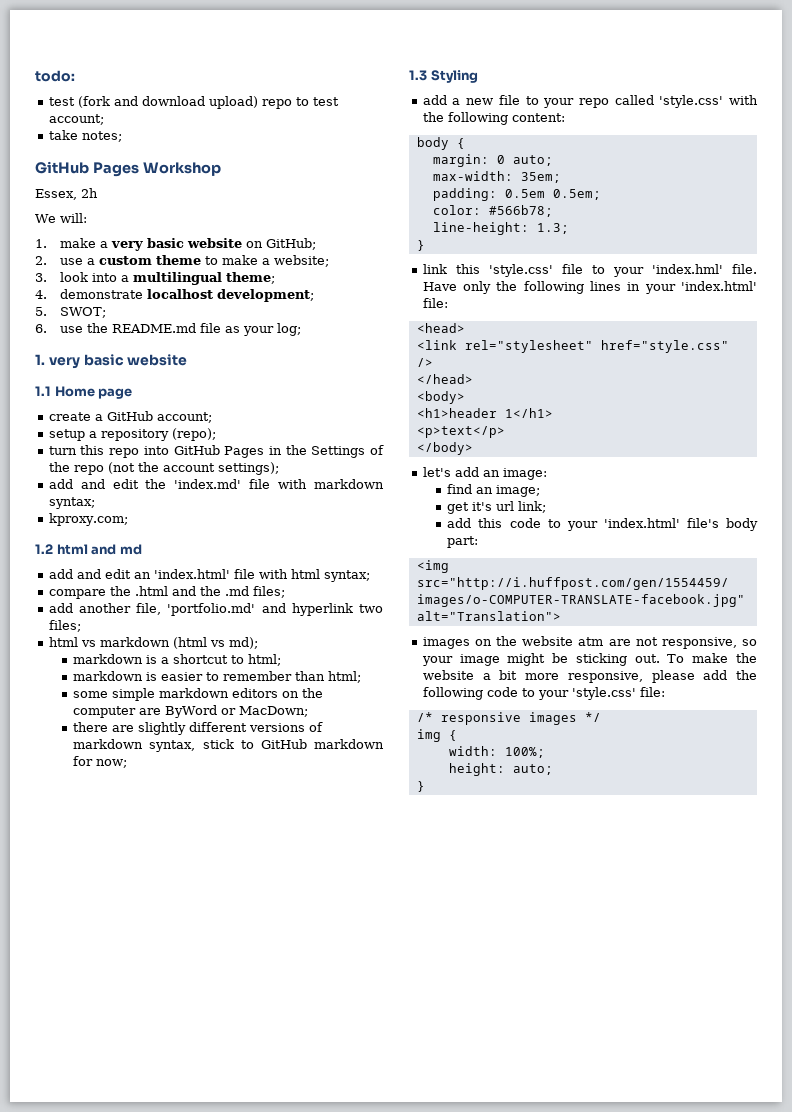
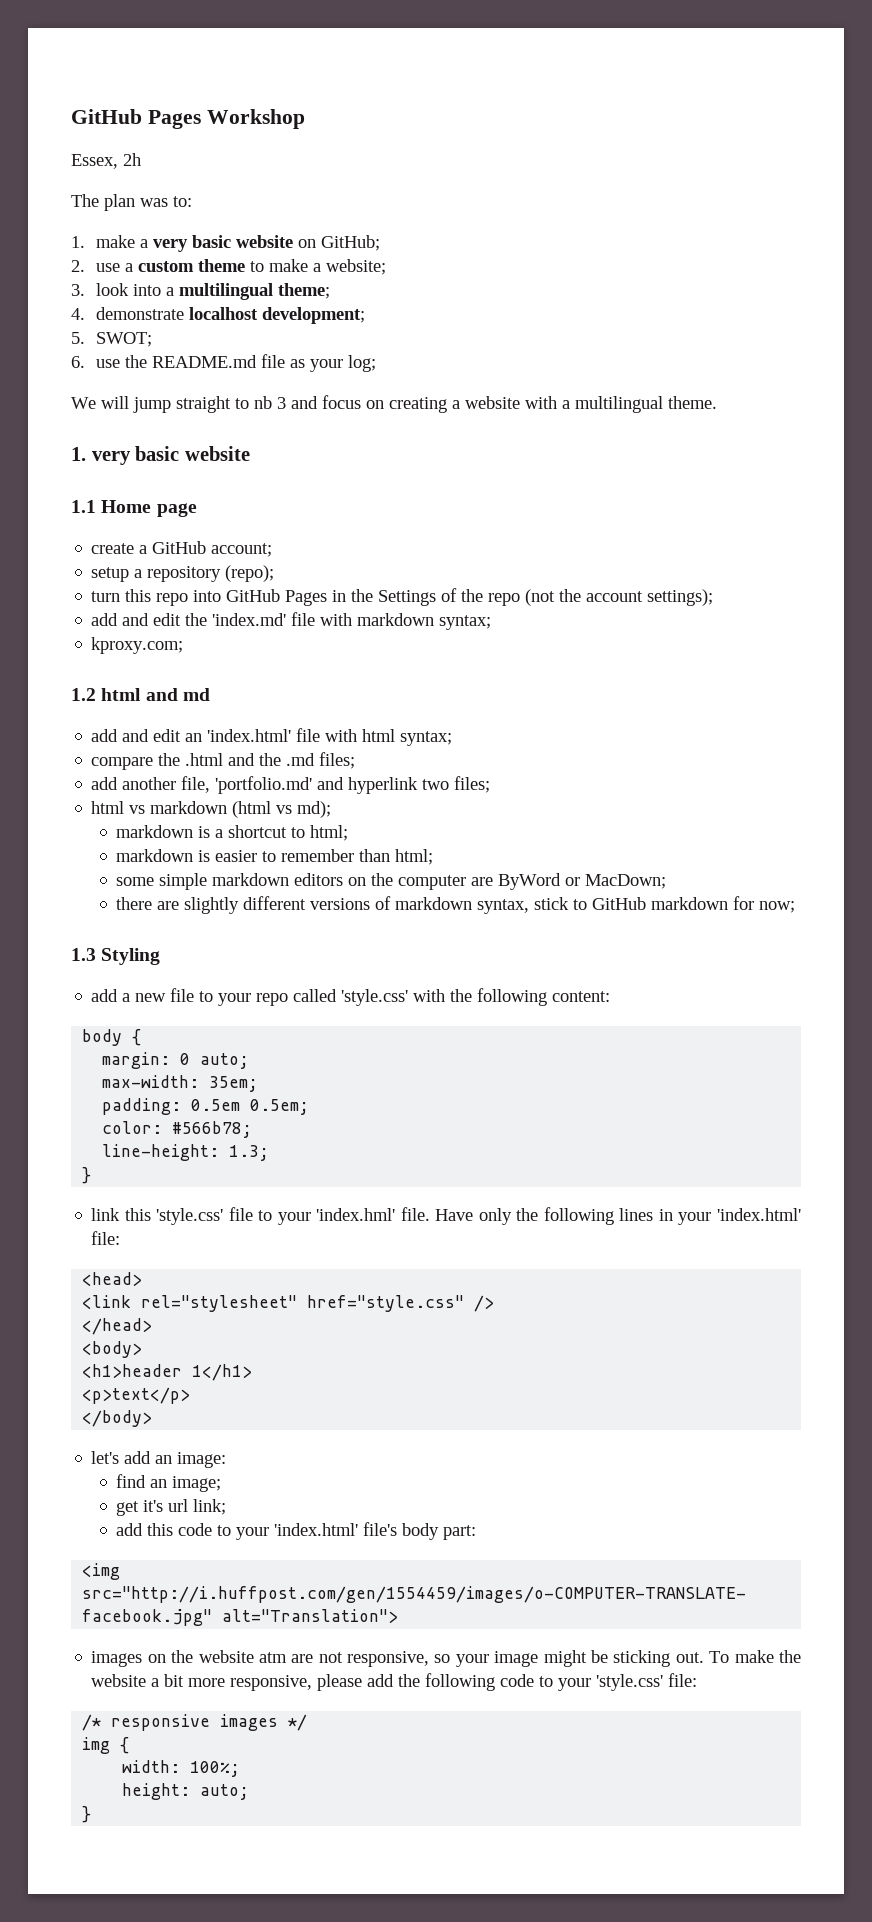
- todo:
- test (fork and download upload) repo to test account;
- take notes;
- We will:
+ The plan was to:
+ We will jump straight to nb 3 and focus on creating a website with a multilingual theme.

